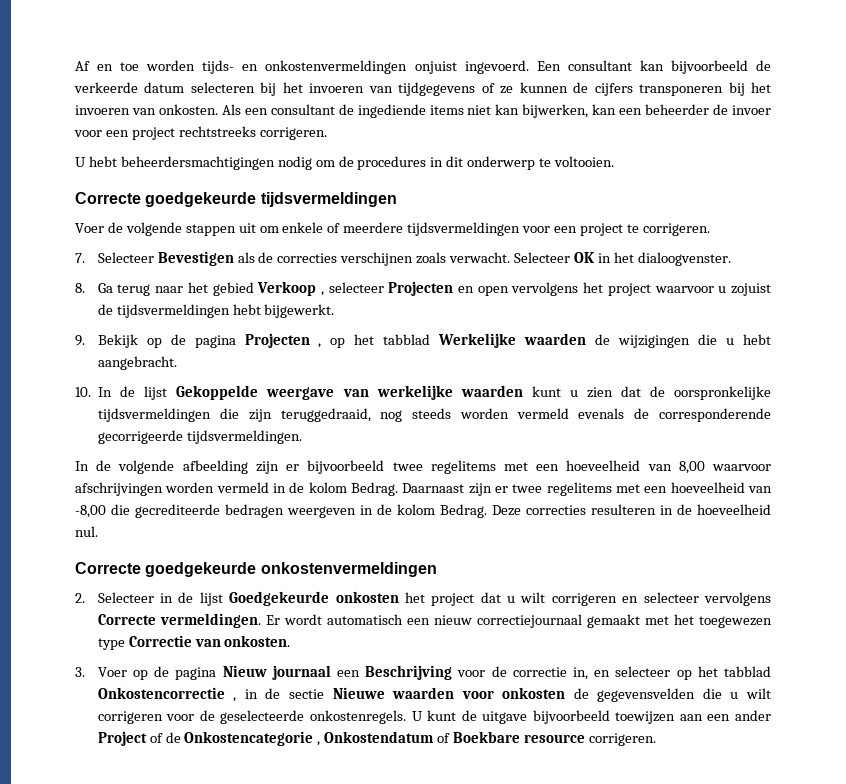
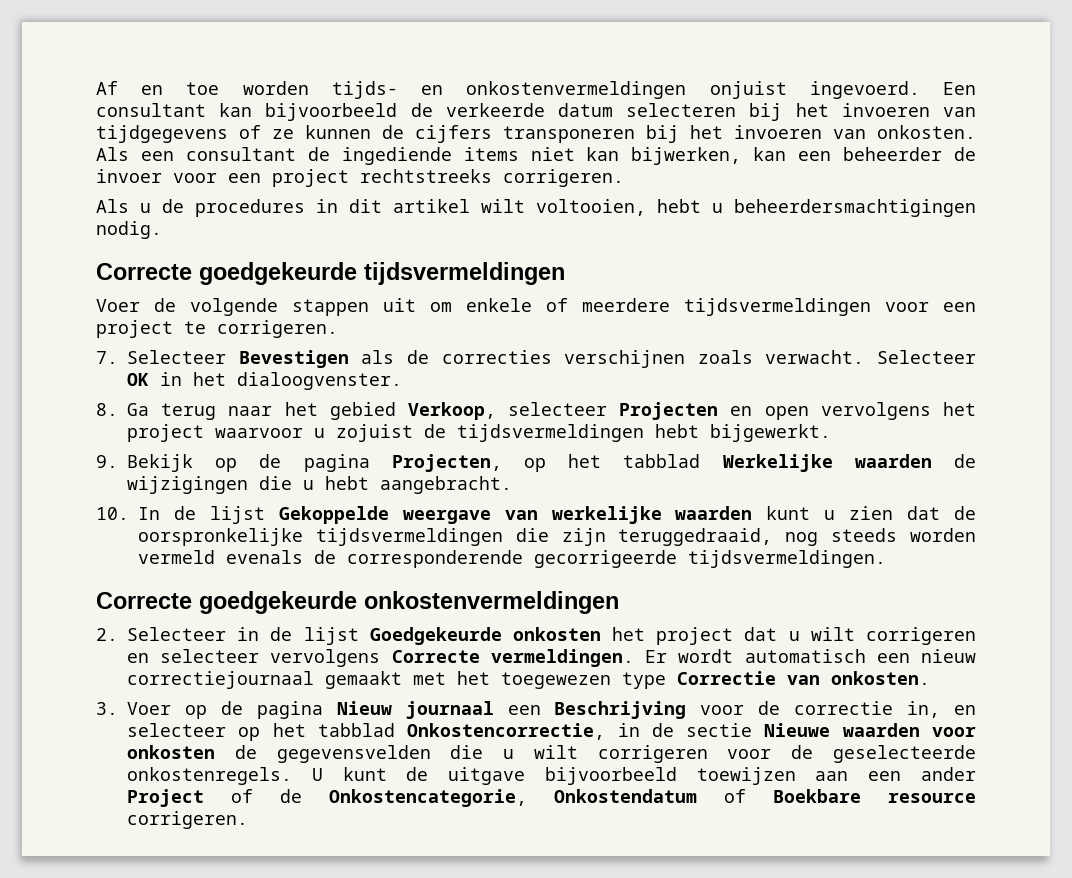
- U hebt beheerdersmachtigingen nodig om de procedures in dit onderwerp te voltooien.
+ Als u de procedures in dit artikel wilt voltooien, hebt u beheerdersmachtigingen nodig.
- 8. Ga terug naar het gebied Verkoop , selecteer Projecten en open vervolgens het project waarvoor u zojuist de tijdsvermeldingen hebt bijgewerkt.
+ 8. Ga terug naar het gebied Verkoop, selecteer Projecten en open vervolgens het project waarvoor u zojuist de tijdsvermeldingen hebt bijgewerkt.
- 9. Bekijk op de pagina Projecten , op het tabblad Werkelijke waarden de wijzigingen die u hebt aangebracht.
+ 9. Bekijk op de pagina Projecten, op het tabblad Werkelijke waarden de wijzigingen die u hebt aangebracht.
- In de volgende afbeelding zijn er bijvoorbeeld twee regelitems met een hoeveelheid van 8,00 waarvoor afschrijvingen worden vermeld in de kolom Bedrag. Daarnaast zijn er twee regelitems met een hoeveelheid van -8,00 die gecrediteerde bedragen weergeven in de kolom Bedrag. Deze correcties resulteren in de hoeveelheid nul.
- 3. Voer op de pagina Nieuw journaal een Beschrijving voor de correctie in, en selecteer op het tabblad Onkostencorrectie , in de sectie Nieuwe waarden voor onkosten de gegevensvelden die u wilt corrigeren voor de geselecteerde onkostenregels.
+ 3. Voer op de pagina Nieuw journaal een Beschrijving voor de correctie in, en selecteer op het tabblad Onkostencorrectie, in de sectie Nieuwe waarden voor onkosten de gegevensvelden die u wilt corrigeren voor de geselecteerde onkostenregels.
- U kunt de uitgave bijvoorbeeld toewijzen aan een ander Project of de Onkostencategorie , Onkostendatum of Boekbare resource corrigeren.
+ U kunt de uitgave bijvoorbeeld toewijzen aan een ander Project of de Onkostencategorie, Onkostendatum of Boekbare resource corrigeren.

